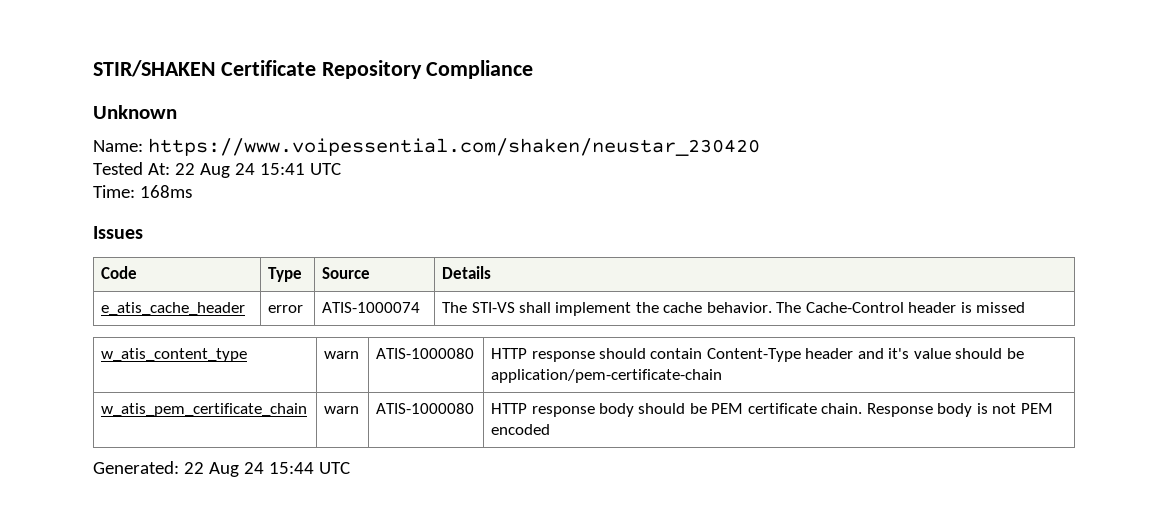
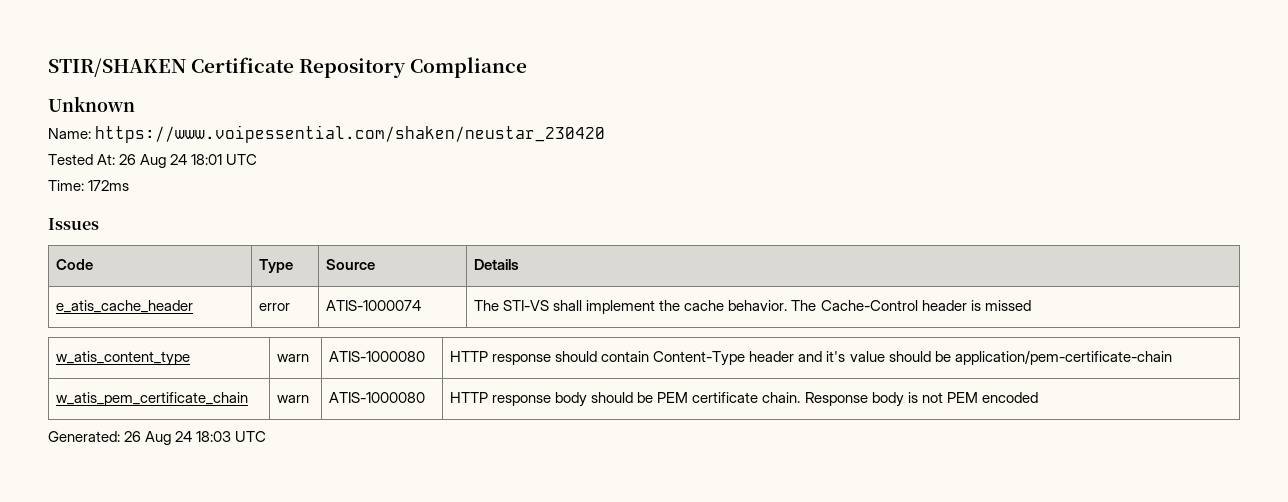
- Tested At: 22 Aug 24 15:41 UTC
+ Tested At: 26 Aug 24 18:01 UTC
- Time: 168ms
+ Time: 172ms
- Generated: 22 Aug 24 15:44 UTC
+ Generated: 26 Aug 24 18:03 UTC

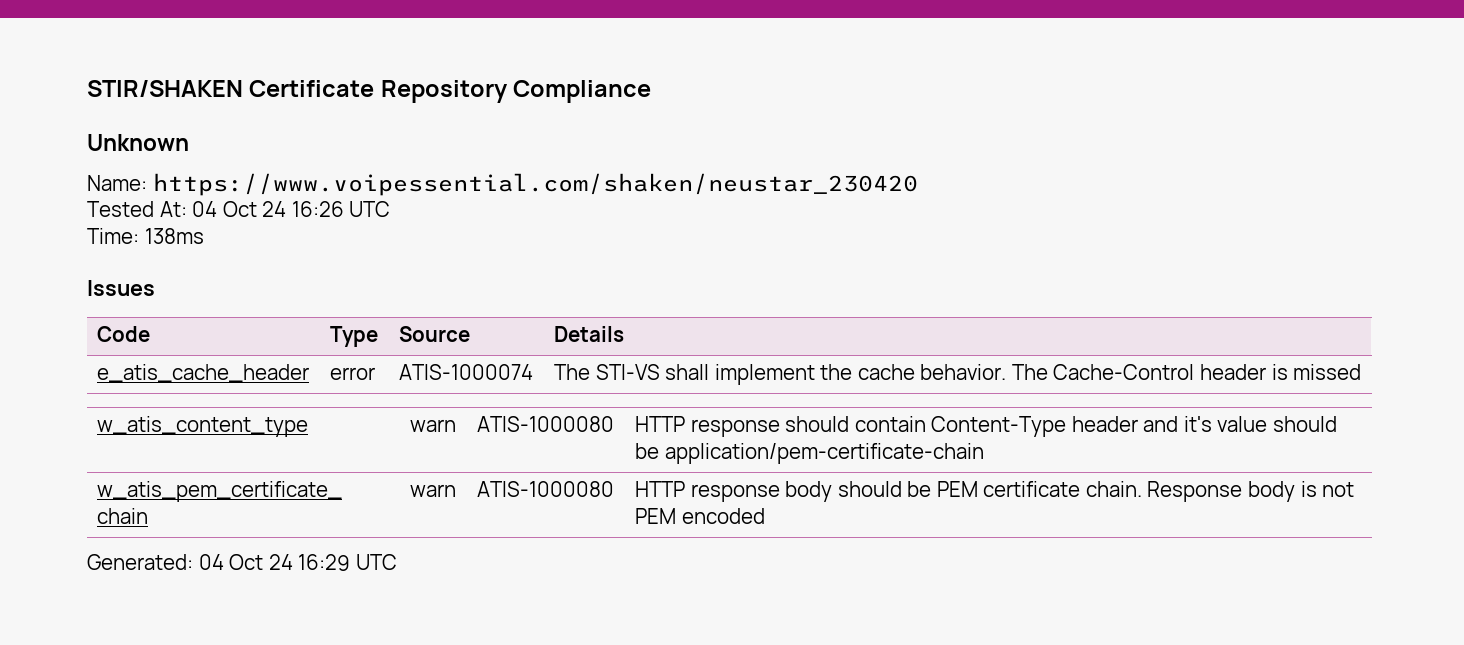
- Tested At: 26 Aug 24 18:01 UTC
+ Tested At: 04 Oct 24 16:26 UTC
- Time: 172ms
+ Time: 138ms
- Generated: 26 Aug 24 18:03 UTC
+ Generated: 04 Oct 24 16:29 UTC

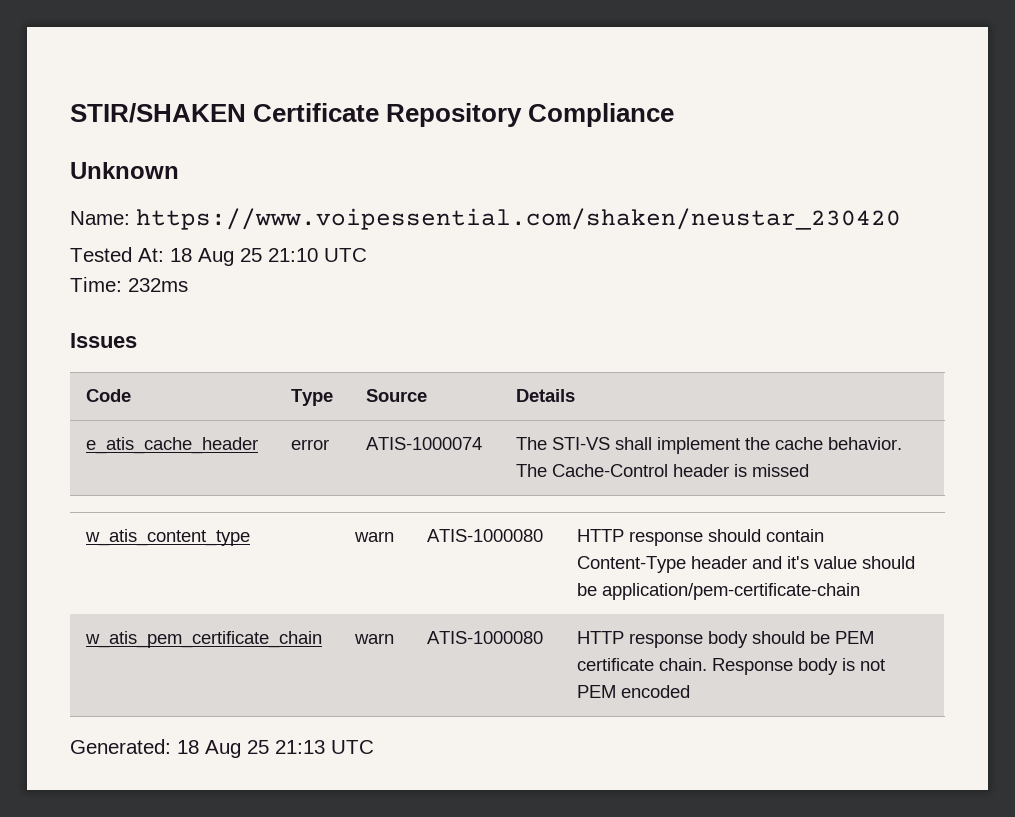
- Tested At: 04 Oct 24 16:26 UTC
+ Tested At: 18 Aug 25 21:10 UTC
- Time: 138ms
+ Time: 232ms
- Generated: 04 Oct 24 16:29 UTC
+ Generated: 18 Aug 25 21:13 UTC

